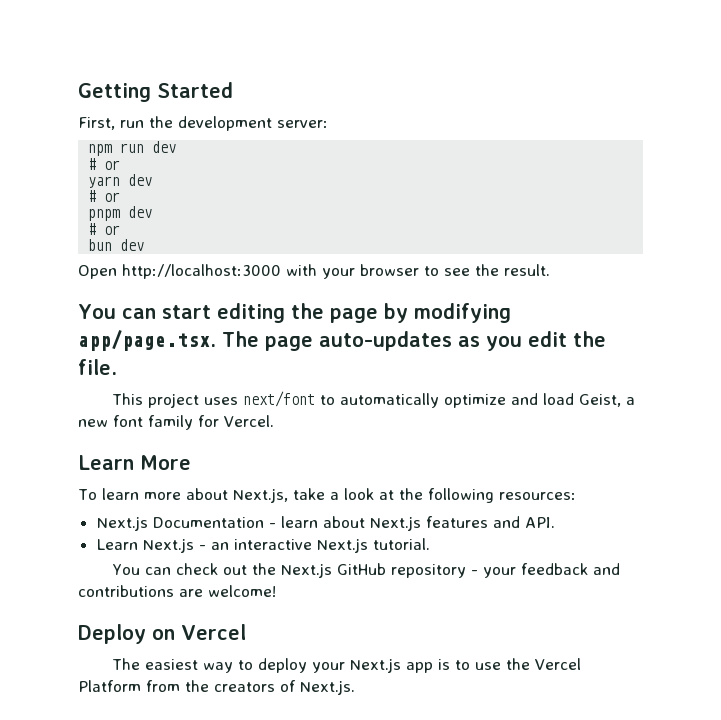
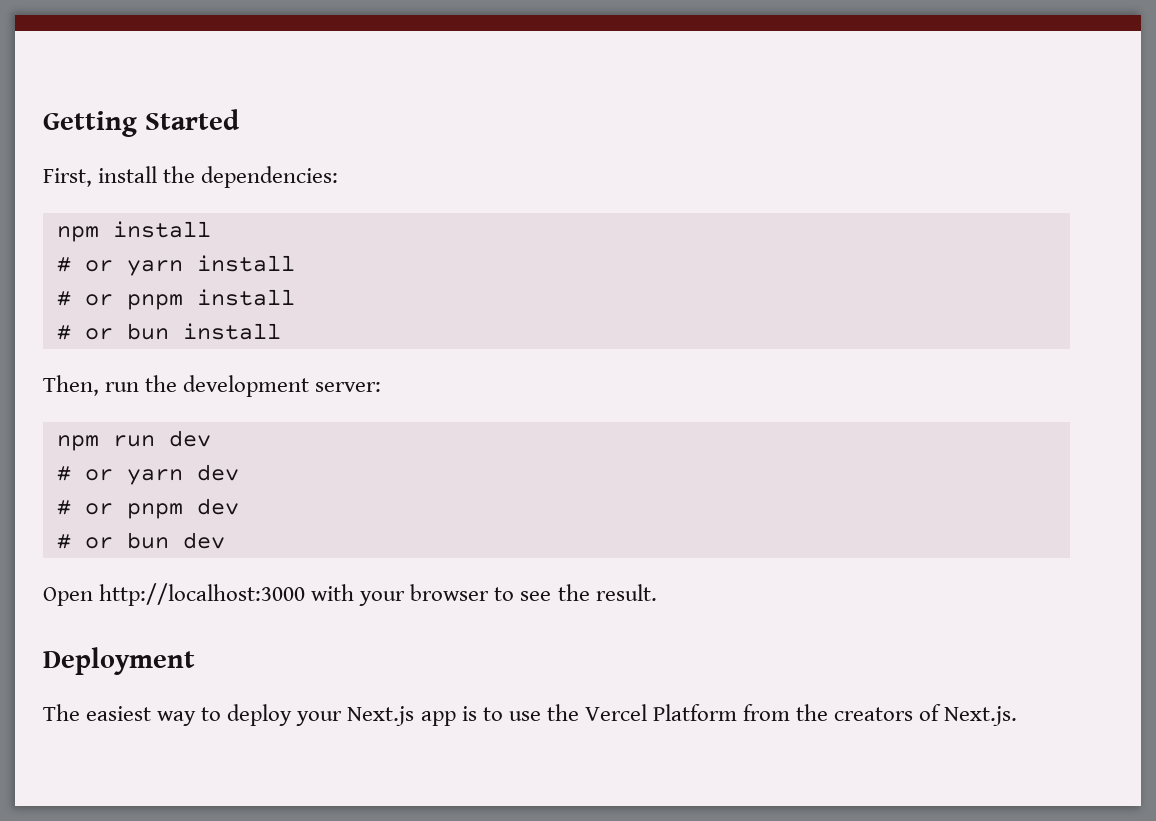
- First, run the development server:
+ First, install the dependencies:
+ npm install
+ # or yarn install
+ # or pnpm install
+ # or bun install
+ Then, run the development server:
  npm run dev
- # or
- yarn dev
- # or
- pnpm dev
- # or
- bun dev
+ # or yarn dev
+ # or pnpm dev
+ # or bun dev
- You can start editing the page by modifying app/page.tsx. The page auto-updates as you edit the file.
- This project uses next/font to automatically optimize and load Geist, a new font family for Vercel.
- Learn More
- To learn more about Next.js, take a look at the following resources:
- Next.js Documentation - learn about Next.js features and API.
- Learn Next.js - an interactive Next.js tutorial.
- You can check out the Next.js GitHub repository - your feedback and contributions are welcome!
- Deploy on Vercel
+ Deployment

